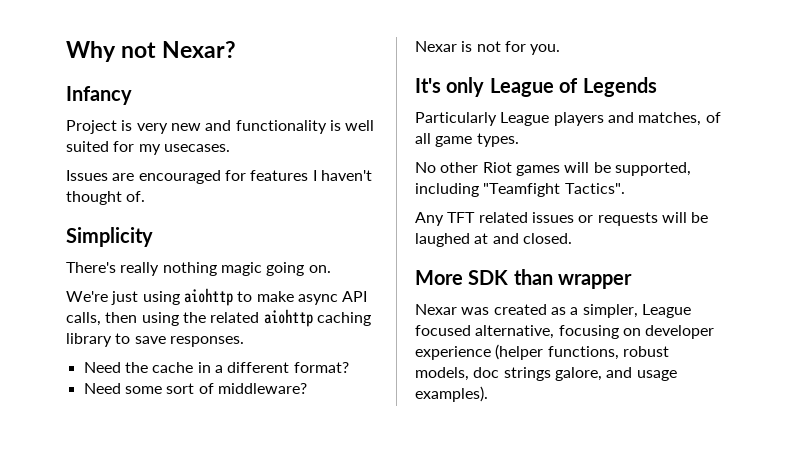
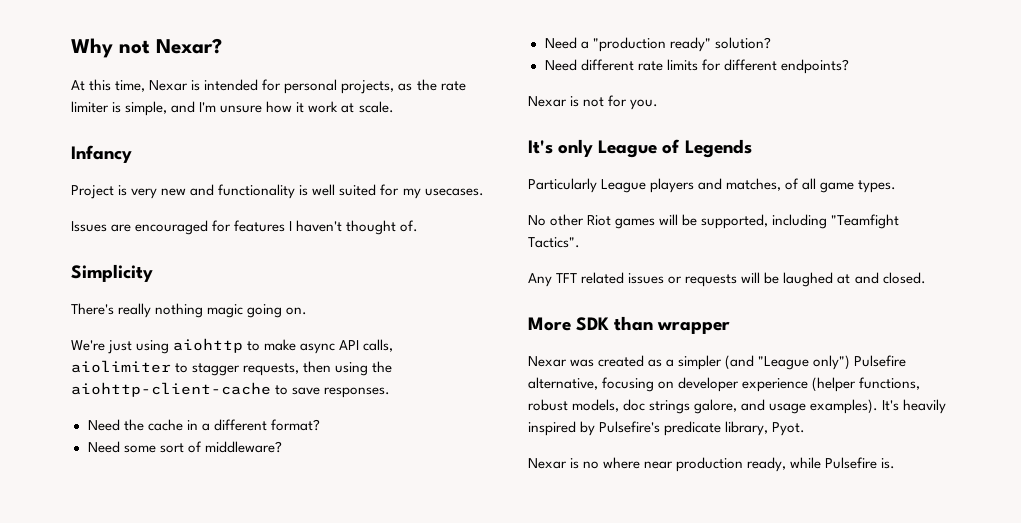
+ At this time, Nexar is intended for personal projects, as the rate limiter is simple, and I'm unsure how it work at scale.
- We're just using aiohttp to make async API calls, then using the related aiohttp caching library to save responses.
+ We're just using aiohttp to make async API calls, aiolimiter to stagger requests, then using the aiohttp-client-cache to save responses.
+ Need a "production ready" solution?
+ Need different rate limits for different endpoints?
- Nexar was created as a simpler, League focused alternative, focusing on developer experience (helper functions, robust models, doc strings galore, and usage examples).
+ Nexar was created as a simpler (and "League only") Pulsefire alternative, focusing on developer experience (helper functions, robust models, doc strings galore, and usage examples).
+ It's heavily inspired by Pulsefire's predicate library, Pyot.
+ Nexar is no where near production ready, while Pulsefire is.

